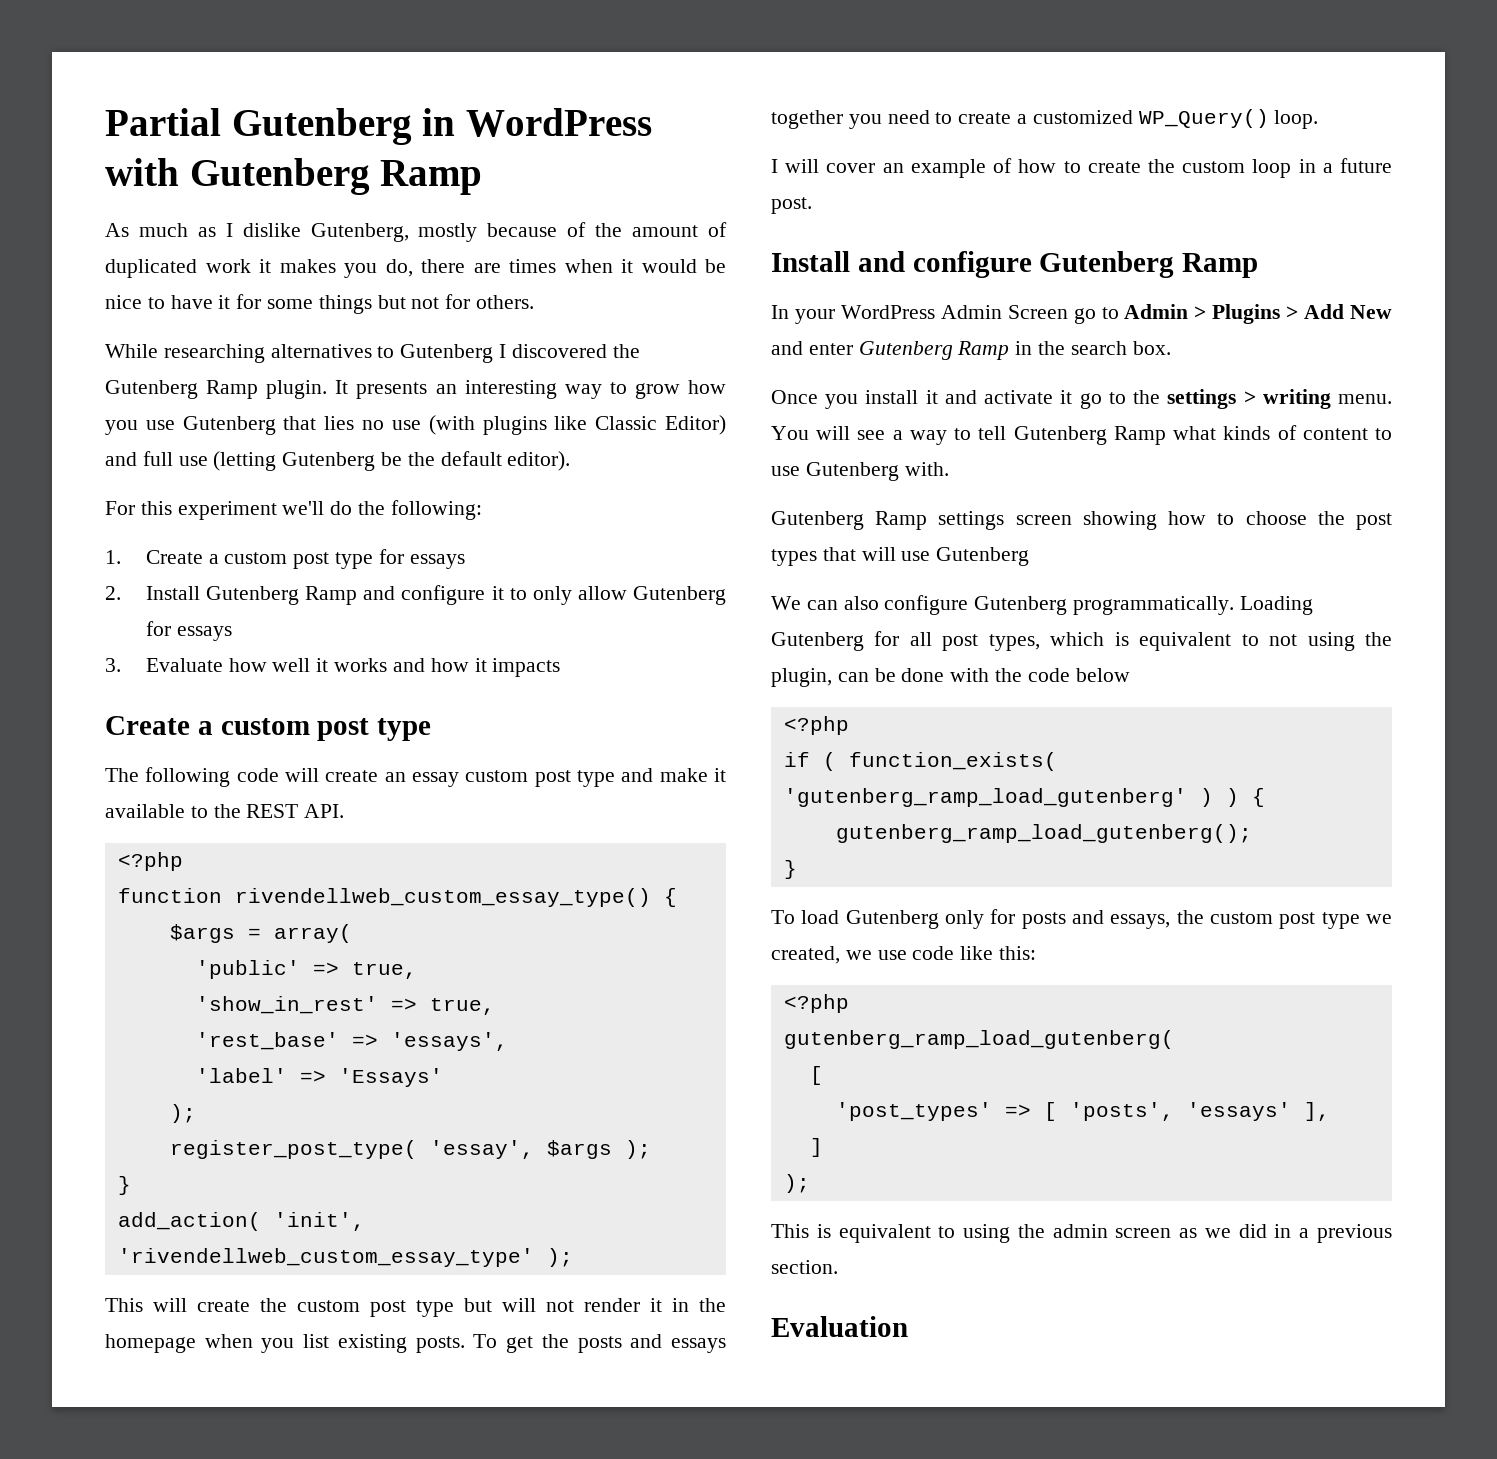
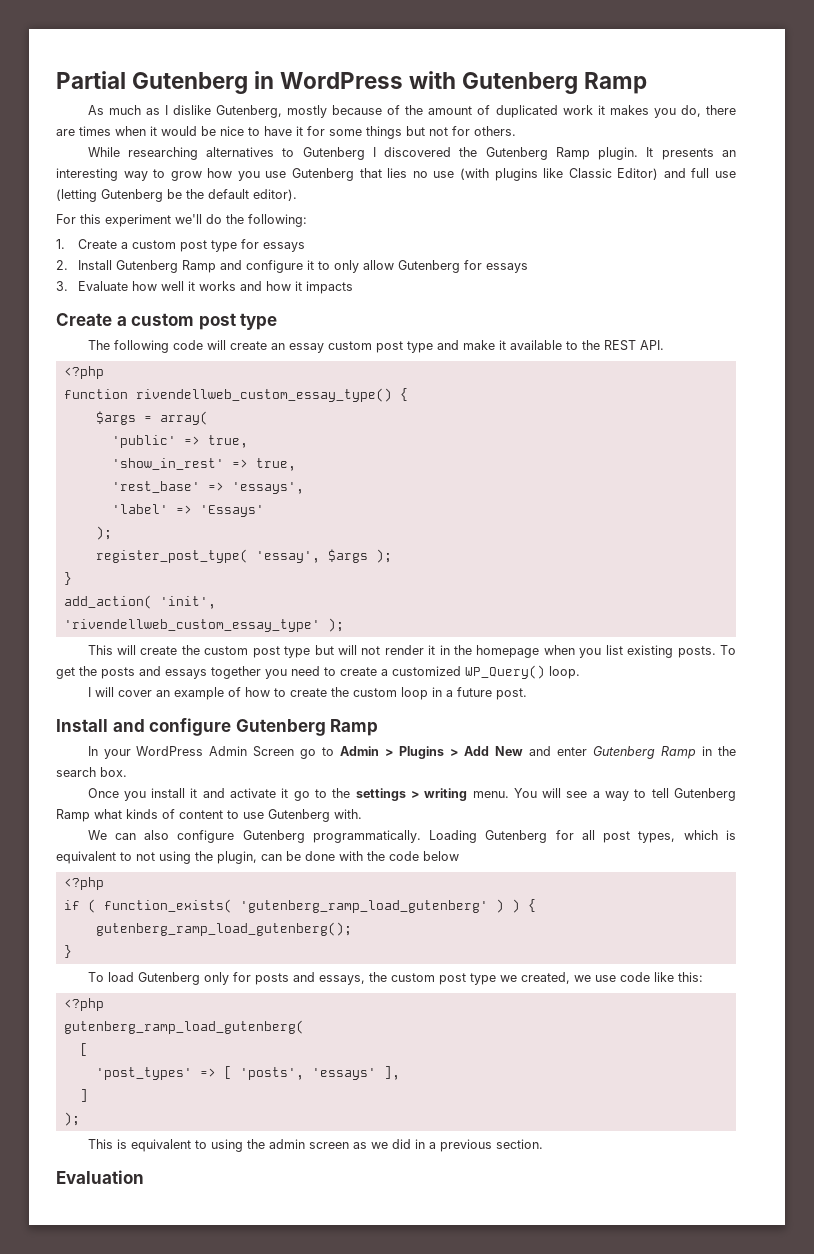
- Gutenberg Ramp settings screen showing how to choose the post types that will use Gutenberg

